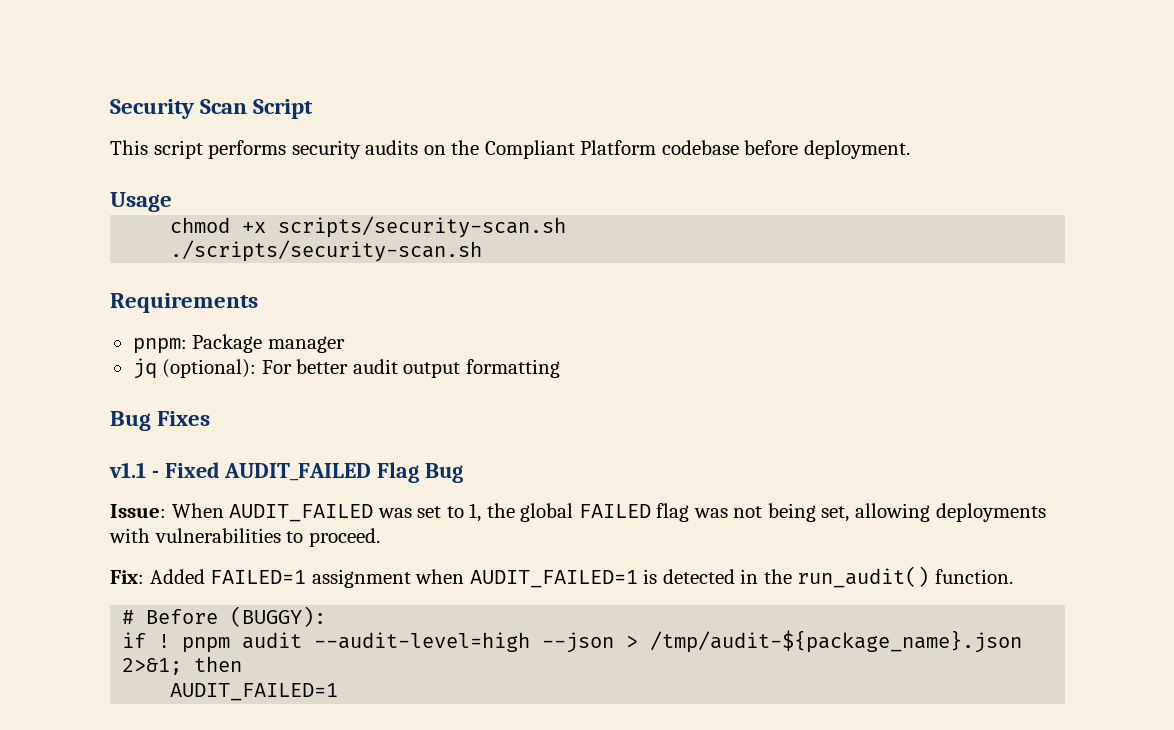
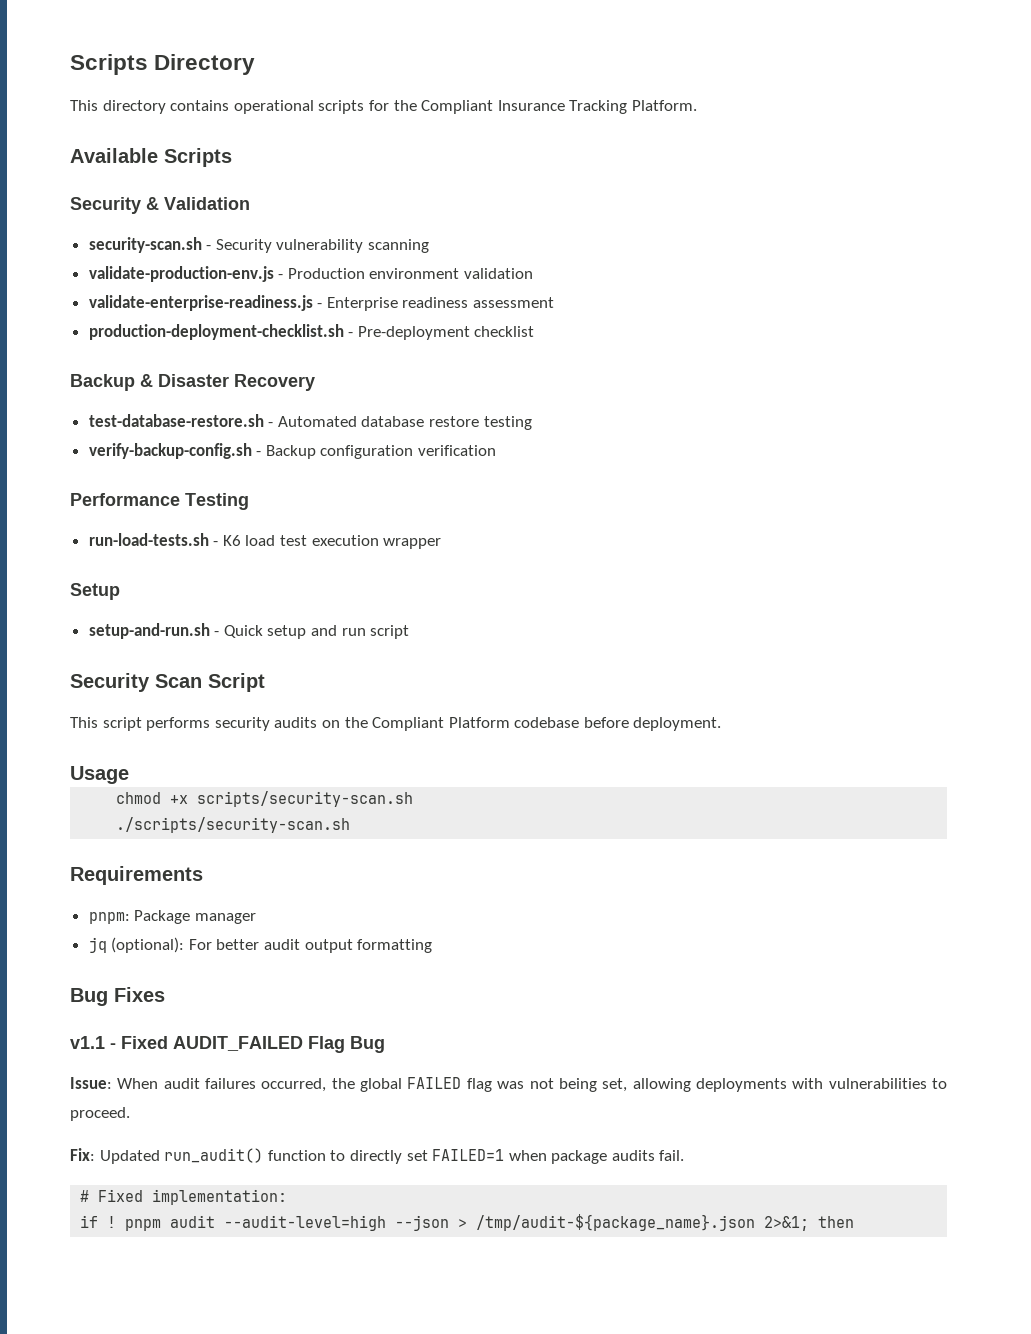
+ Scripts Directory
+ This directory contains operational scripts for the Compliant Insurance Tracking Platform.
+ Available Scripts
+ Security & Validation
+ security-scan.sh - Security vulnerability scanning
+ validate-production-env.js - Production environment validation
+ validate-enterprise-readiness.js - Enterprise readiness assessment
+ production-deployment-checklist.sh - Pre-deployment checklist
+ Backup & Disaster Recovery
+ test-database-restore.sh - Automated database restore testing
+ verify-backup-config.sh - Backup configuration verification
+ Performance Testing
+ run-load-tests.sh - K6 load test execution wrapper
+ Setup
+ setup-and-run.sh - Quick setup and run script
- Issue: When AUDIT_FAILED was set to 1, the global FAILED flag was not being set, allowing deployments with vulnerabilities to proceed.
+ Issue: When audit failures occurred, the global FAILED flag was not being set, allowing deployments with vulnerabilities to proceed.
- Fix: Added FAILED=1 assignment when AUDIT_FAILED=1 is detected in the run_audit() function.
+ Fix: Updated run_audit() function to directly set FAILED=1 when package audits fail.
- # Before (BUGGY):
+ # Fixed implementation:
  if ! pnpm audit --audit-level=high --json > /tmp/audit-${package_name}.json 2>&1; then
- AUDIT_FAILED=1

